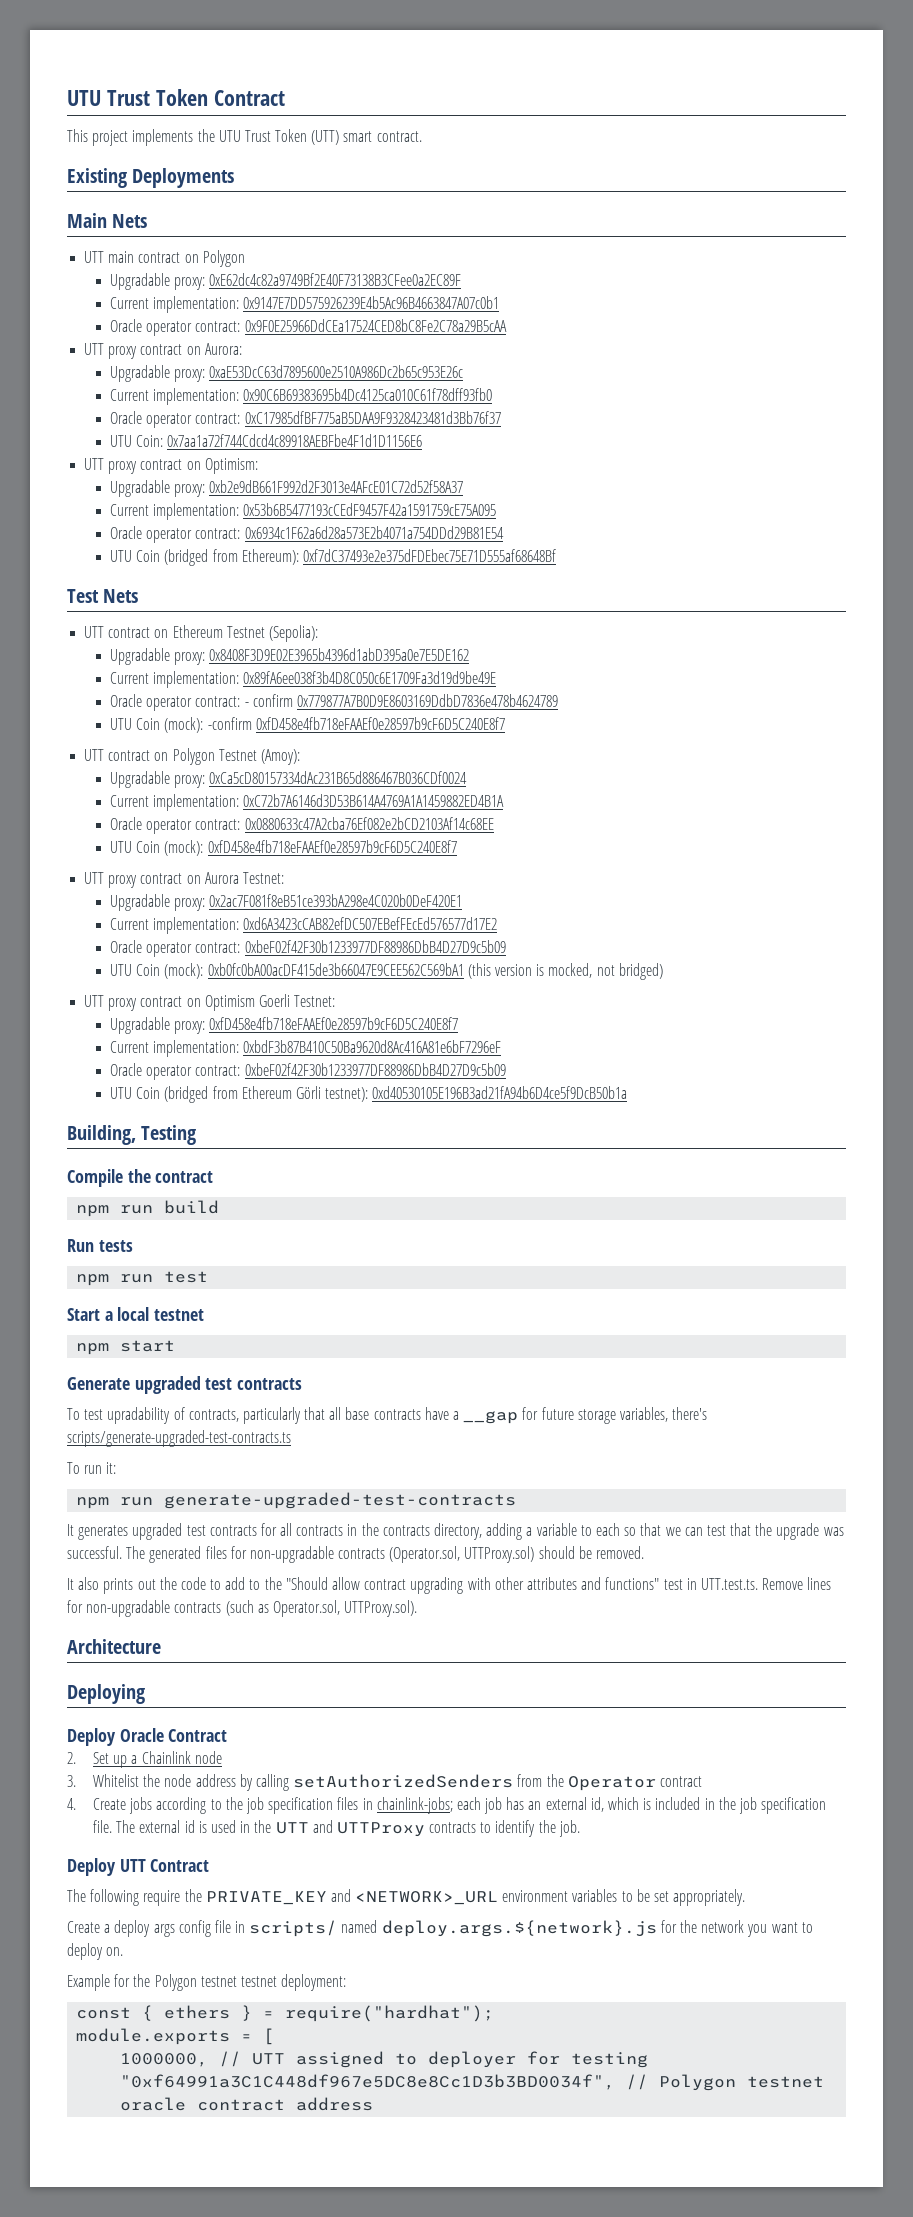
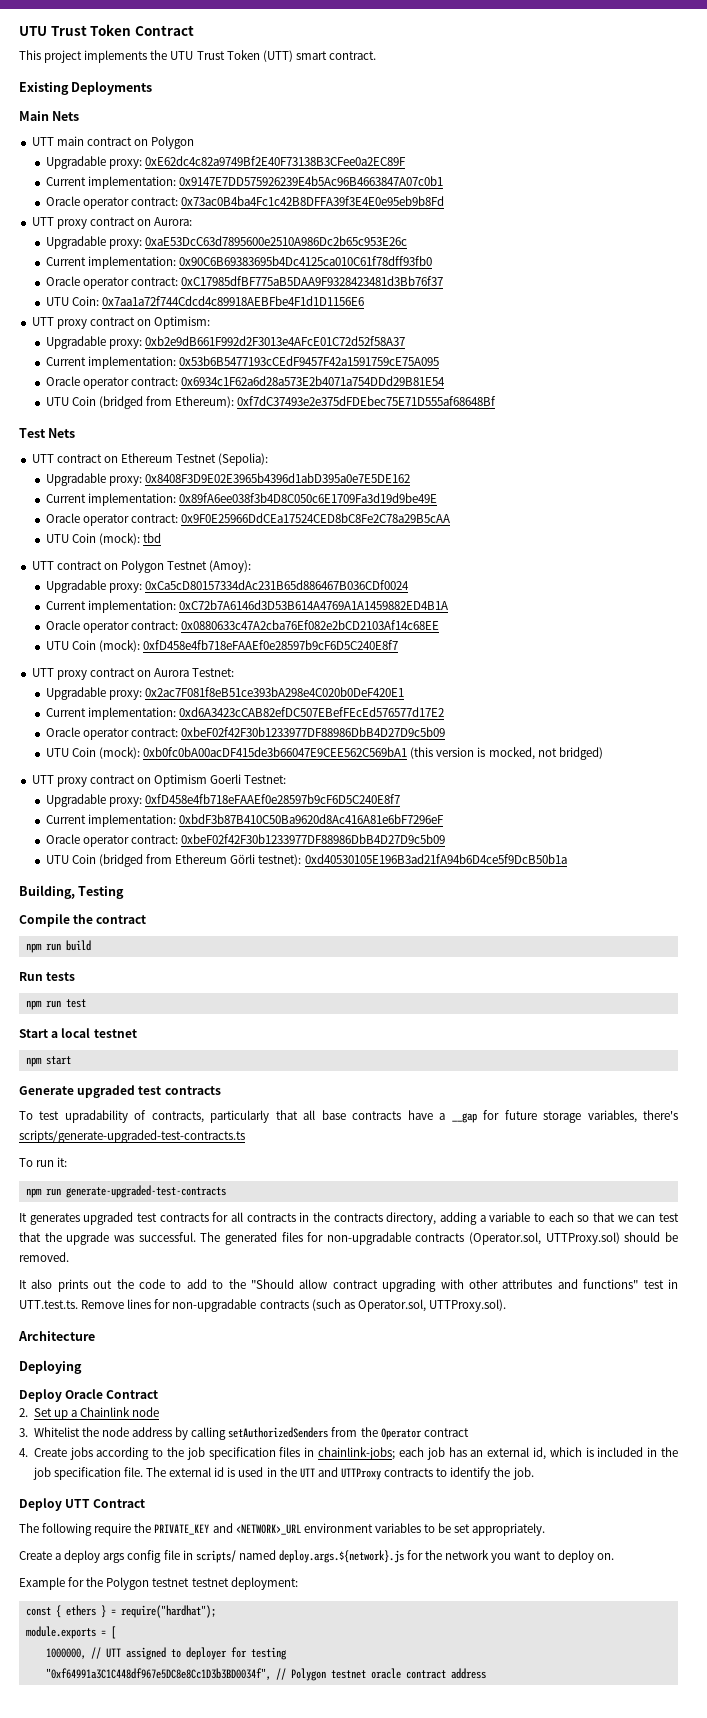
- Oracle operator contract: 0x9F0E25966DdCEa17524CED8bC8Fe2C78a29B5cAA
+ Oracle operator contract: 0x73ac0B4ba4Fc1c42B8DFFA39f3E4E0e95eb9b8Fd
- Oracle operator contract: - confirm 0x779877A7B0D9E8603169DdbD7836e478b4624789
- UTU Coin (mock): -confirm 0xfD458e4fb718eFAAEf0e28597b9cF6D5C240E8f7
+ Oracle operator contract: 0x9F0E25966DdCEa17524CED8bC8Fe2C78a29B5cAA
+ UTU Coin (mock): tbd

